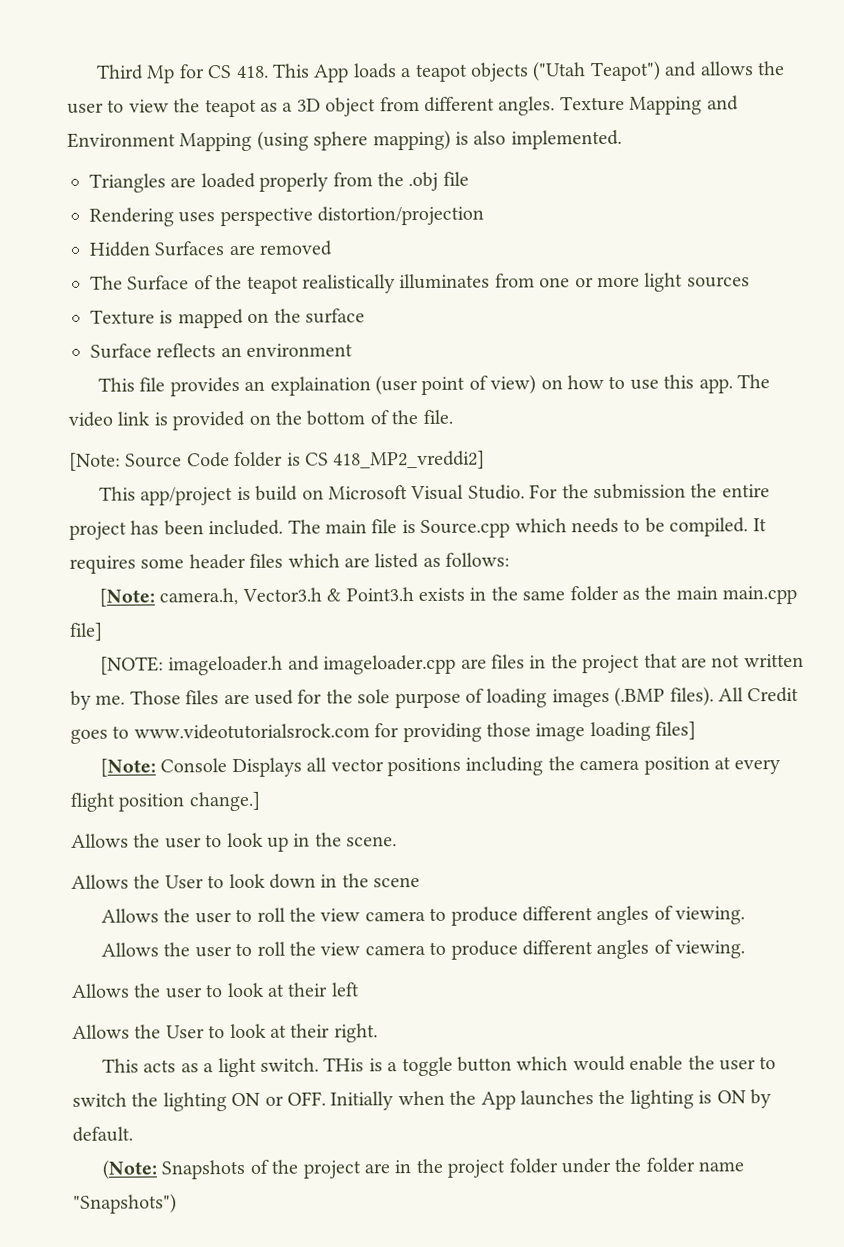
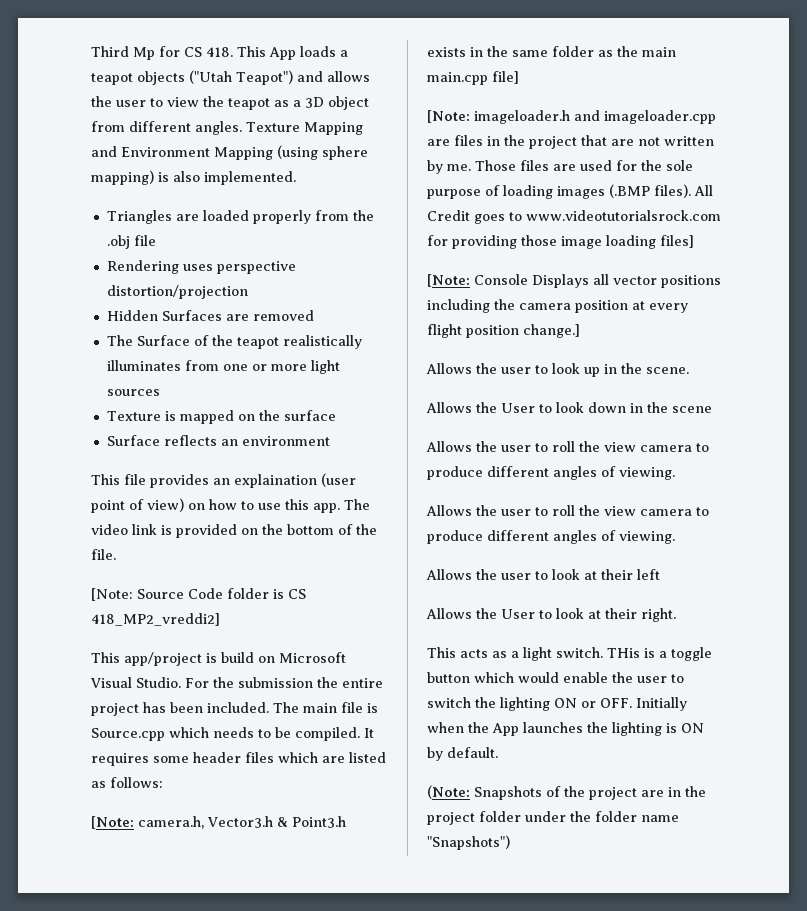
- [NOTE: imageloader.h and imageloader.cpp are files in the project that are not written by me.
+ [Note: imageloader.h and imageloader.cpp are files in the project that are not written by me.

